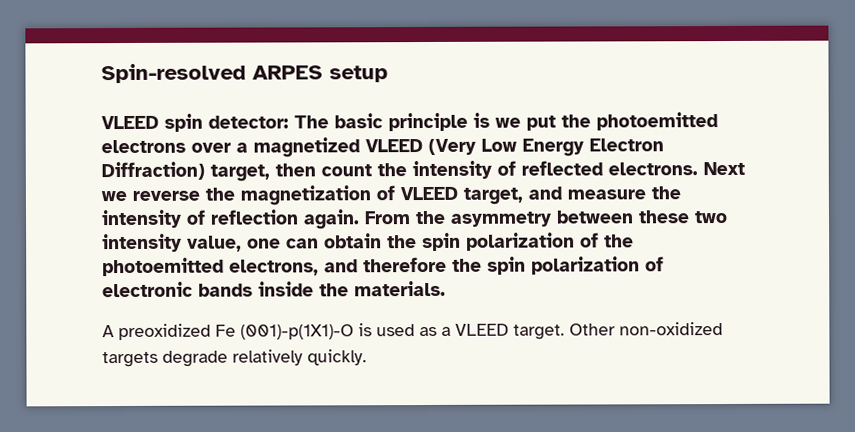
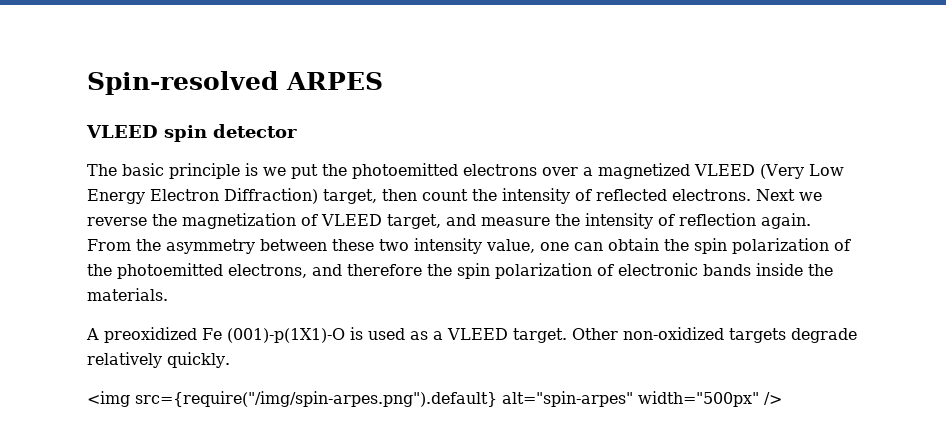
- Spin-resolved ARPES setup
+ Spin-resolved ARPES
- VLEED spin detector: The basic principle is we put the photoemitted electrons over a magnetized VLEED (Very Low Energy Electron Diffraction) target, then count the intensity of reflected electrons.
+ VLEED spin detector
+ The basic principle is we put the photoemitted electrons over a magnetized VLEED (Very Low Energy Electron Diffraction) target, then count the intensity of reflected electrons.
+ <img src={require("/img/spin-arpes.png").default} alt="spin-arpes" width="500px" />

